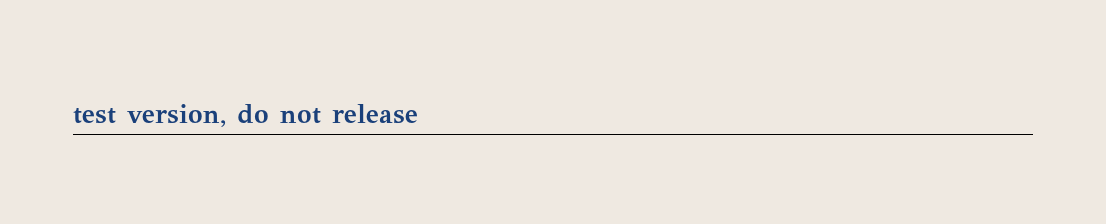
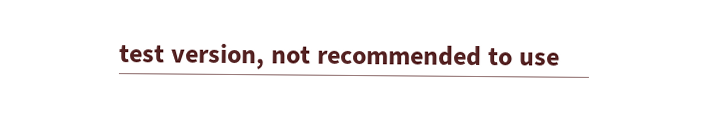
- test version, do not release
+ test version, not recommended to use

